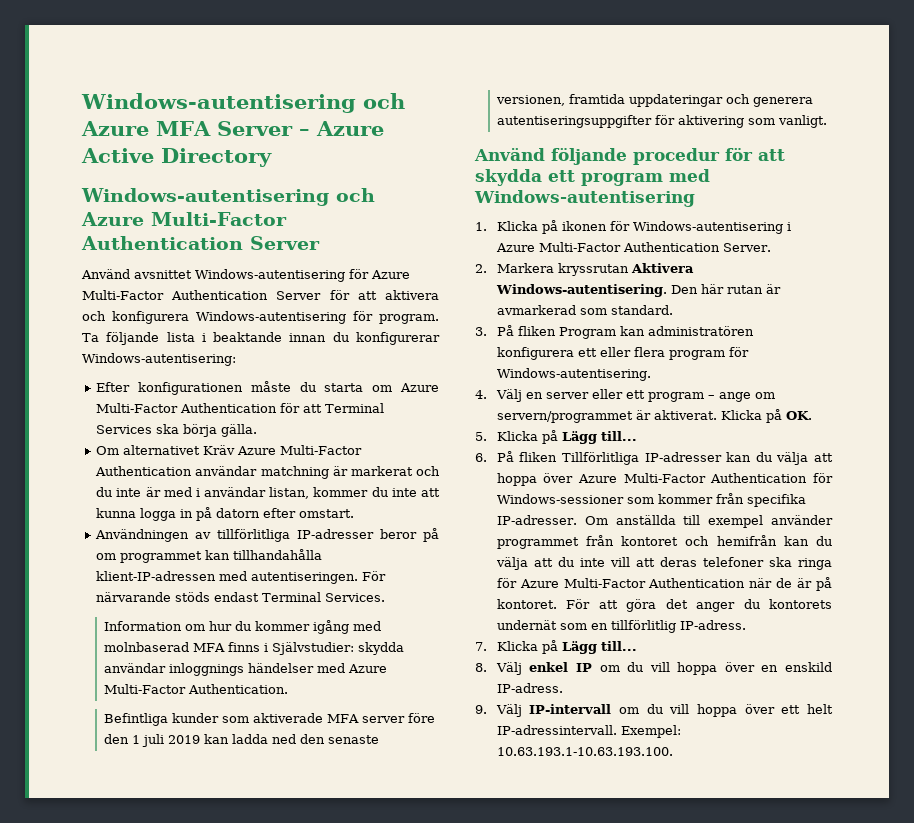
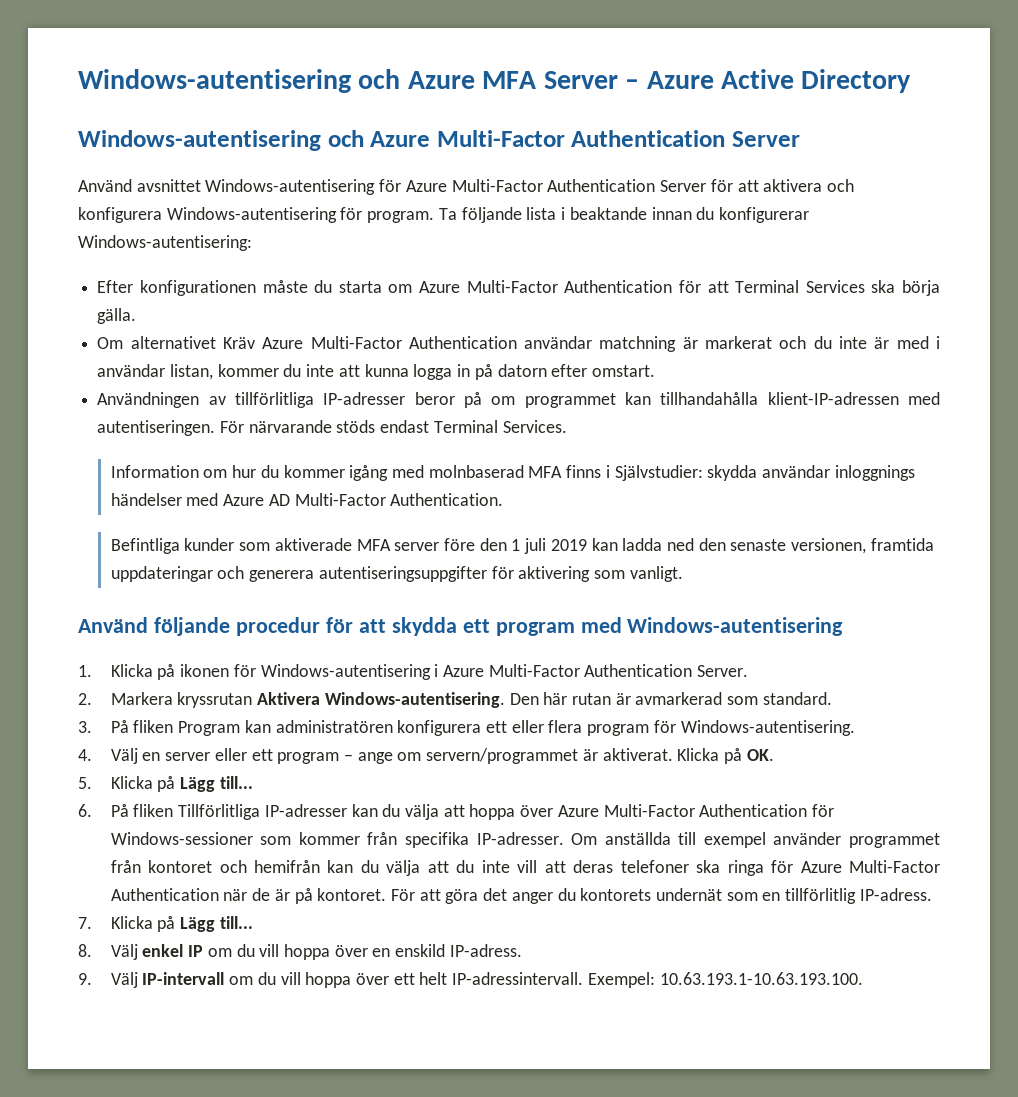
- Information om hur du kommer igång med molnbaserad MFA finns i Självstudier: skydda användar inloggnings händelser med Azure Multi-Factor Authentication.
+ Information om hur du kommer igång med molnbaserad MFA finns i Självstudier: skydda användar inloggnings händelser med Azure AD Multi-Factor Authentication.

